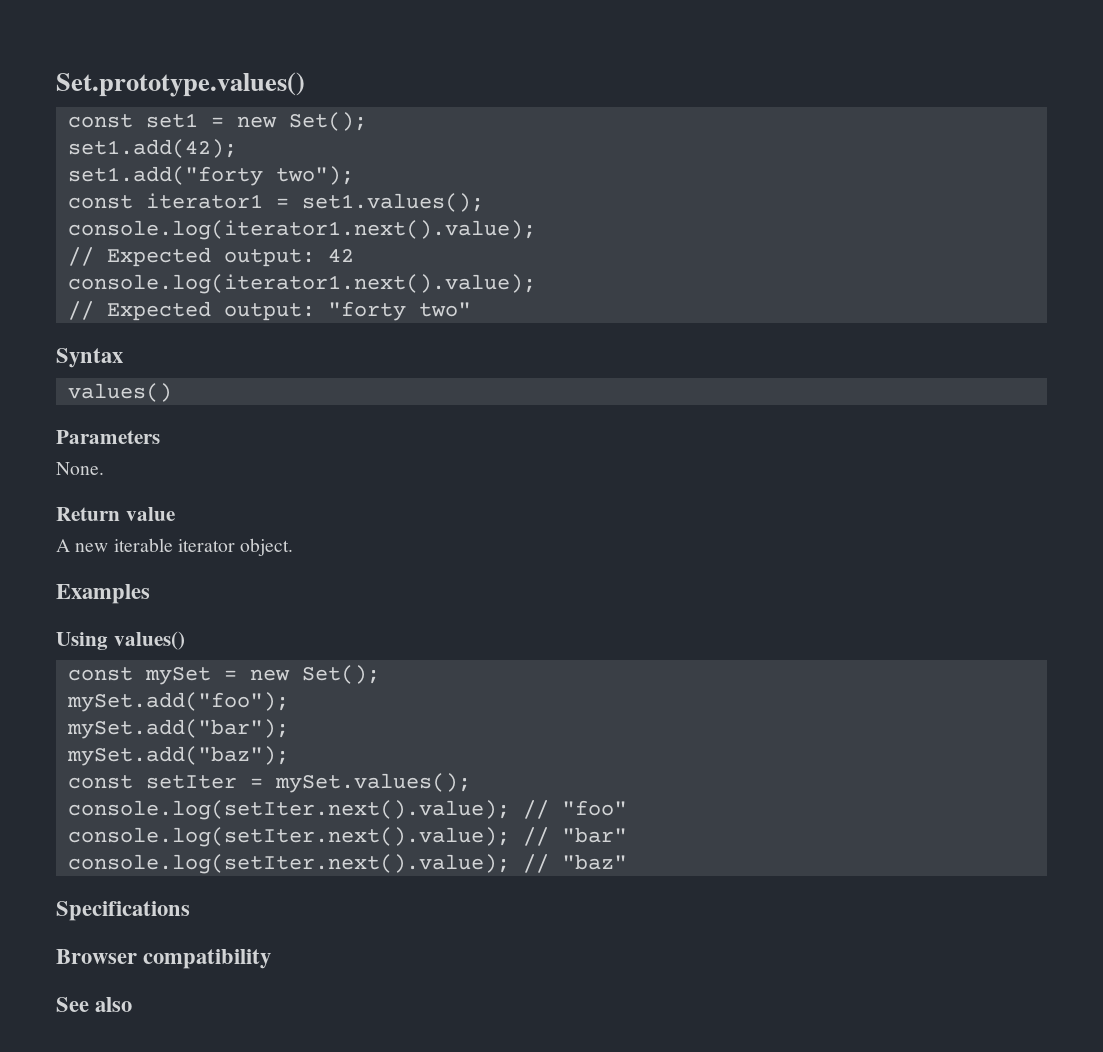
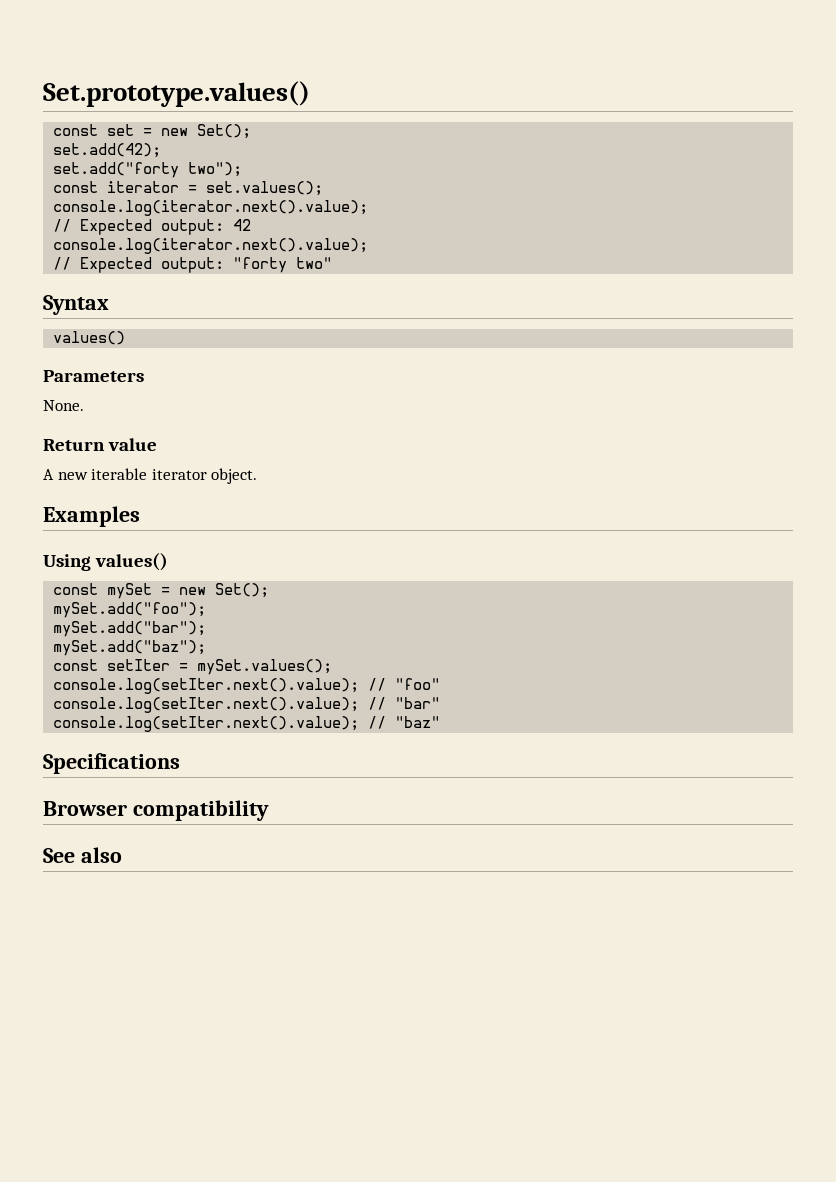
- const set1 = new Set();
- set1.add(42);
- set1.add("forty two");
+ const set = new Set();
+ set.add(42);
+ set.add("forty two");
- const iterator1 = set1.values();
- console.log(iterator1.next().value);
+ const iterator = set.values();
+ console.log(iterator.next().value);
  // Expected output: 42
- console.log(iterator1.next().value);
+ console.log(iterator.next().value);

